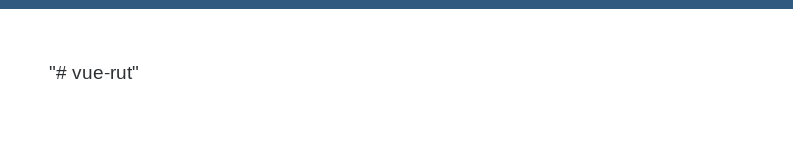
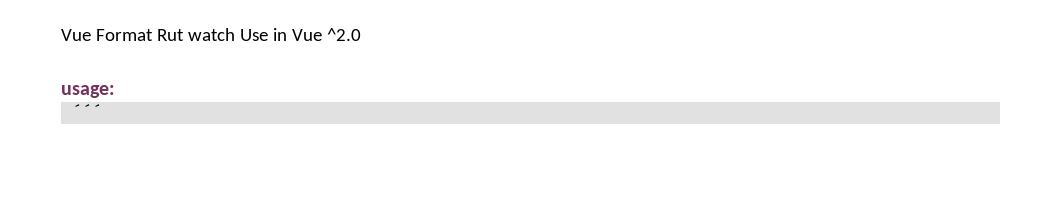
- "# vue-rut"
+ Vue Format Rut watch Use in Vue ^2.0
+ usage:
+ ´´´

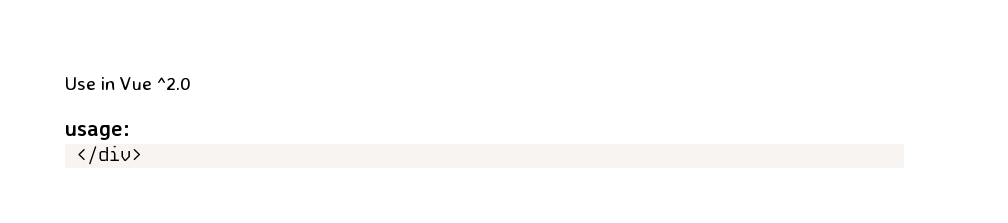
- Vue Format Rut watch Use in Vue ^2.0
+ Use in Vue ^2.0
- ´´´
+ </div>

